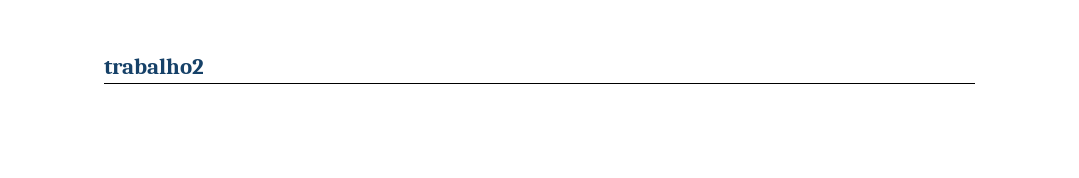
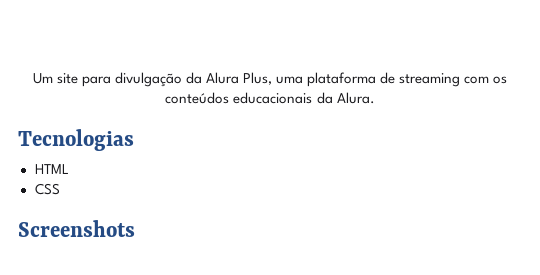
- trabalho2
+ Um site para divulgação da Alura Plus, uma plataforma de streaming com os conteúdos educacionais da Alura.
+ Tecnologias
+ HTML
+ CSS
+ Screenshots

